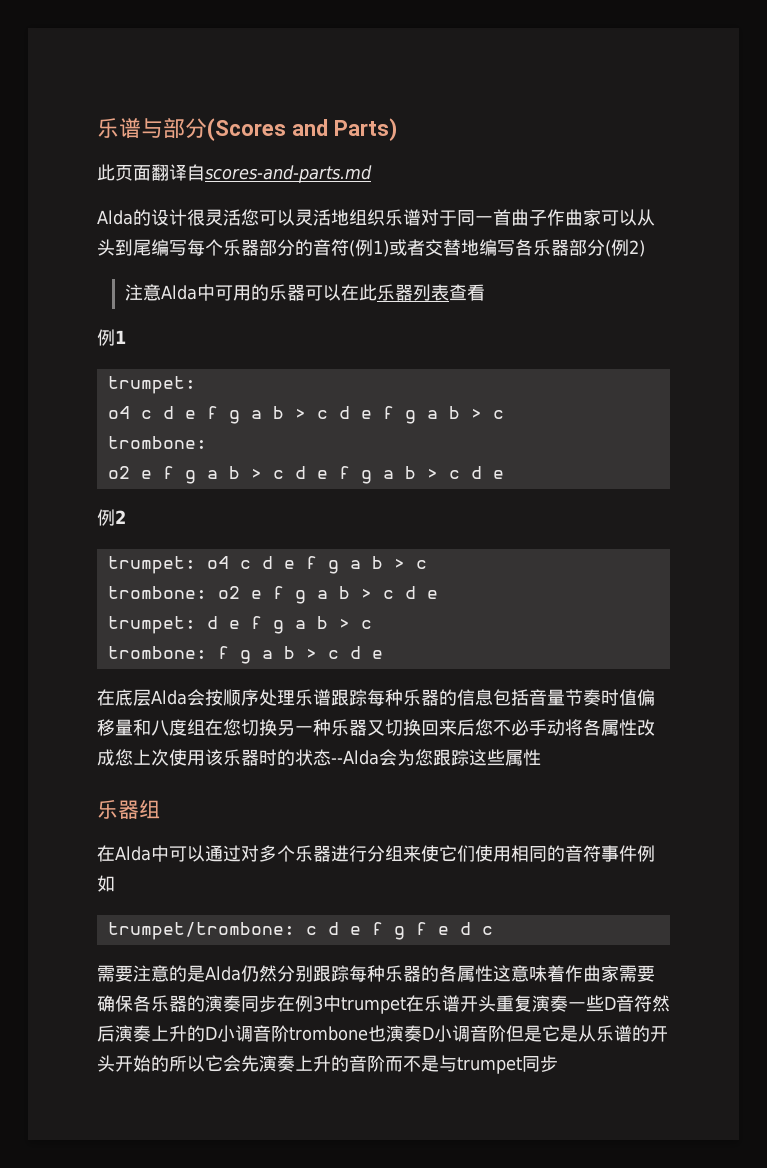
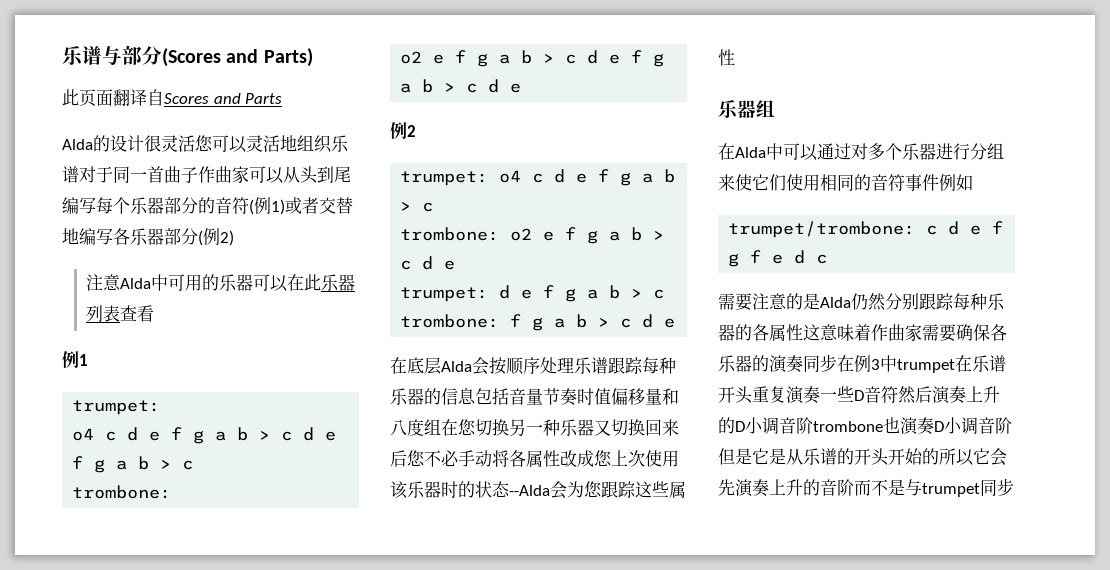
- 此页面翻译自scores-and-parts.md
+ 此页面翻译自Scores and Parts

